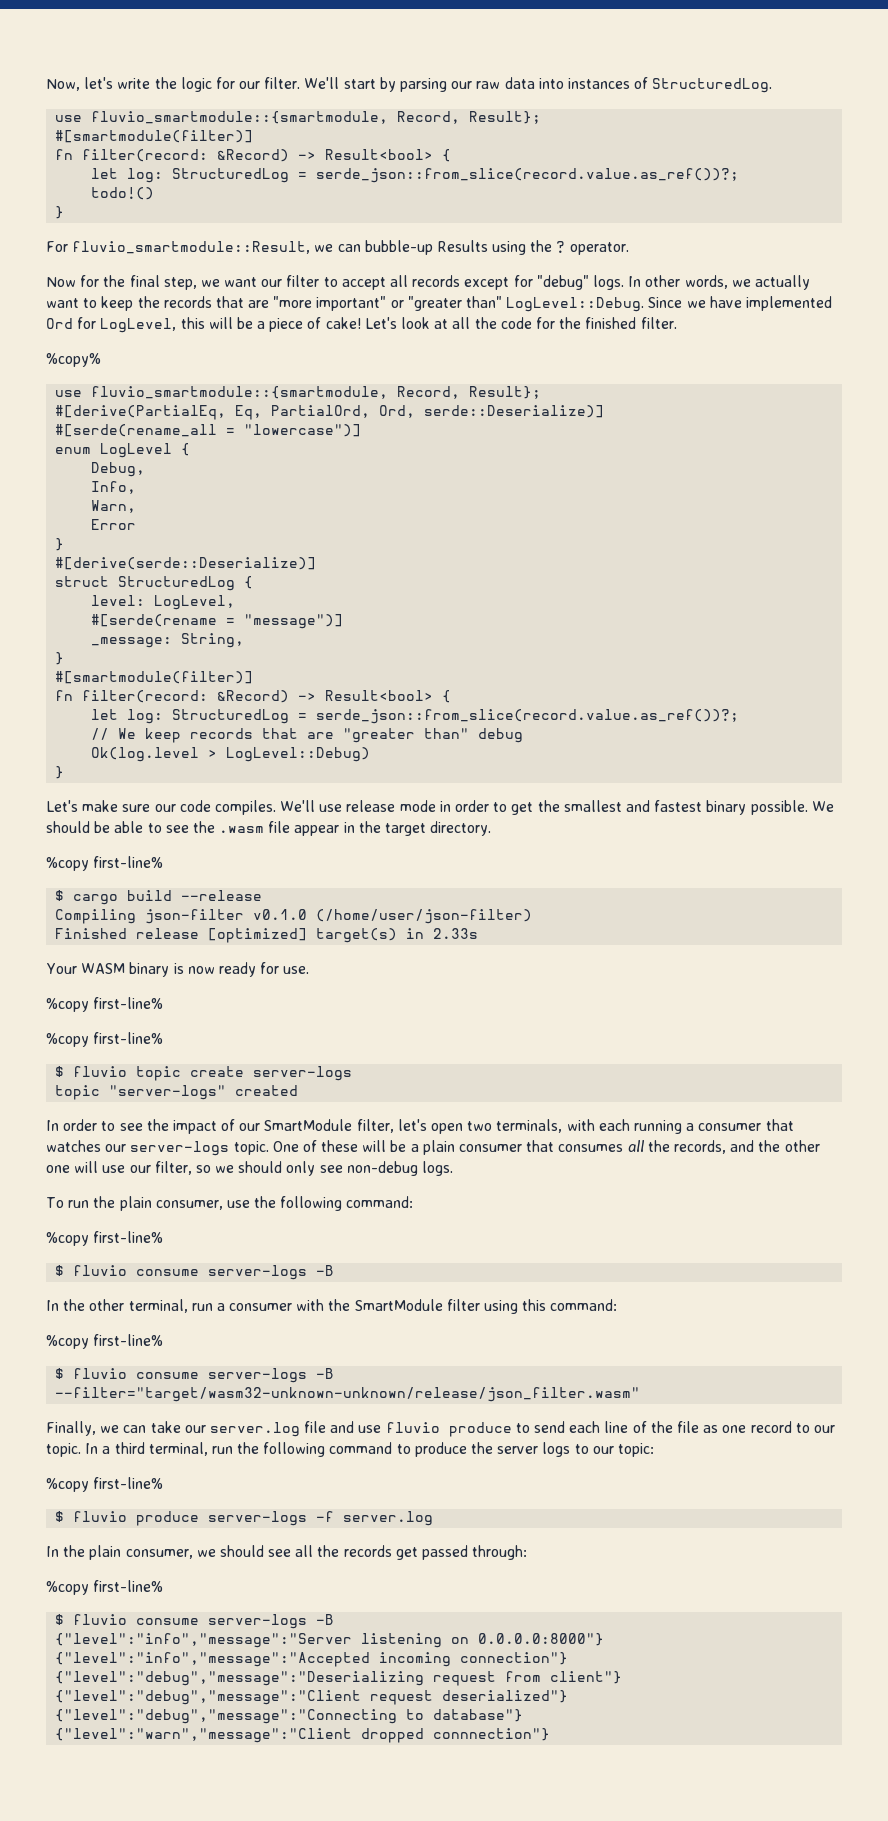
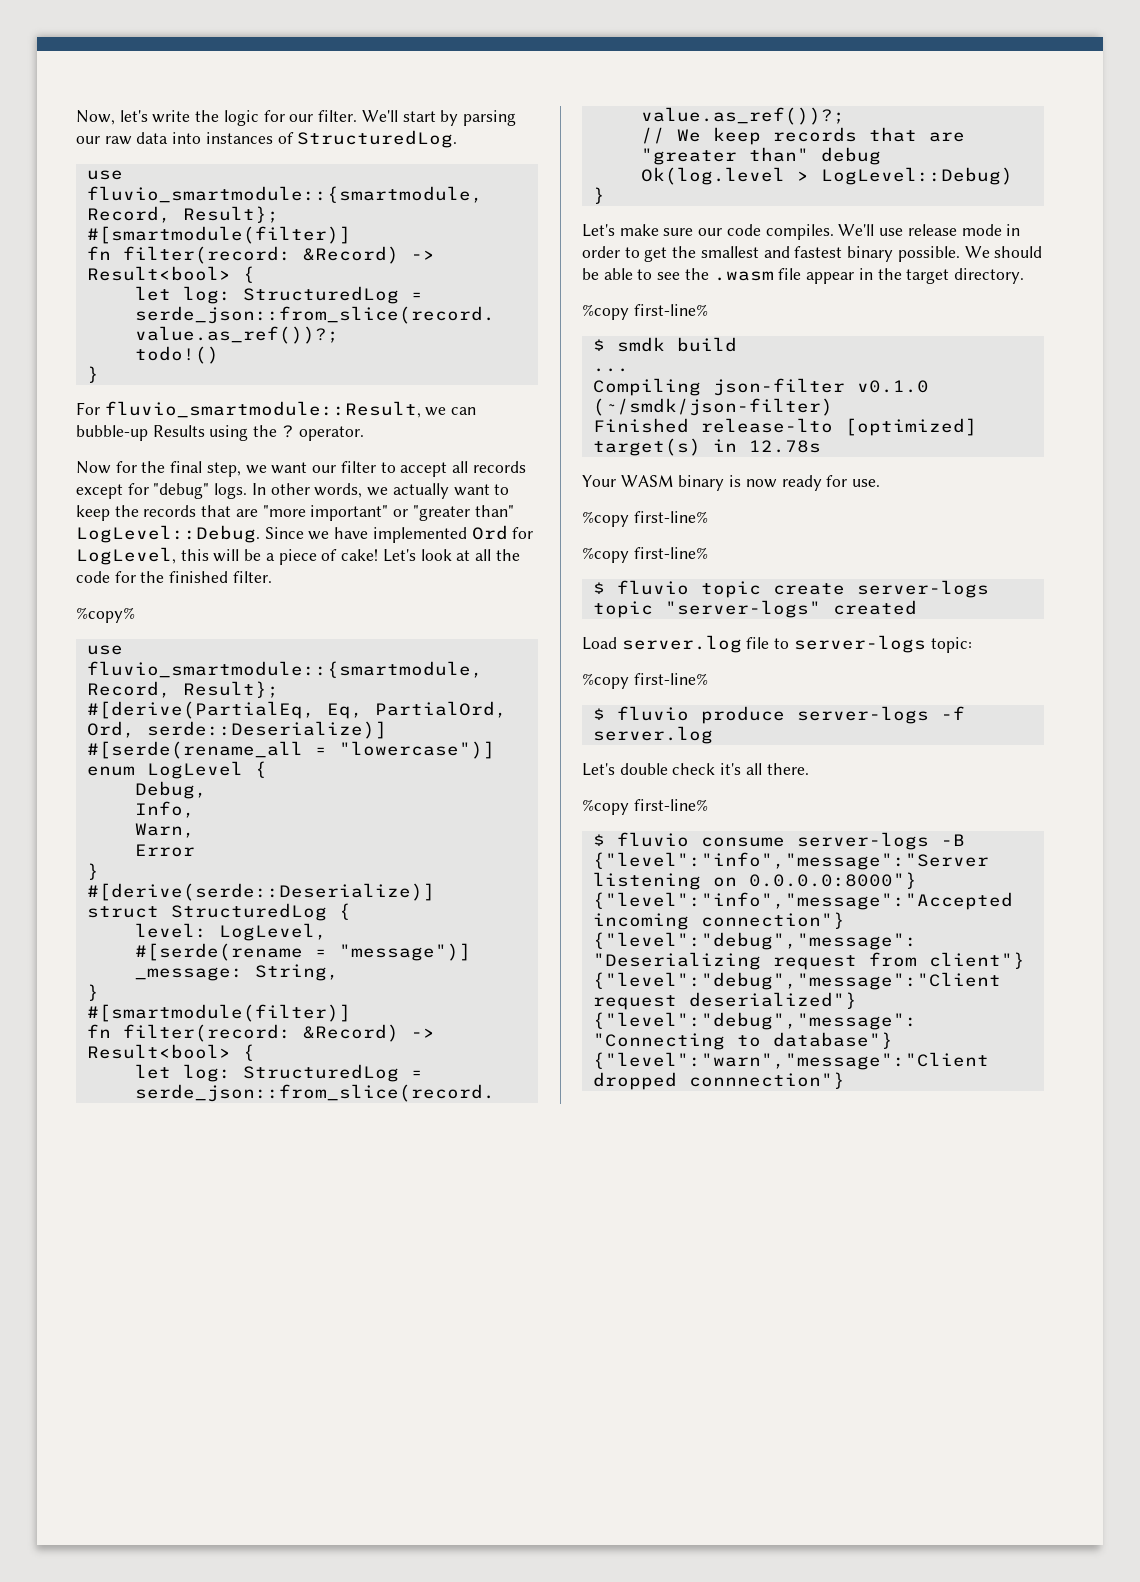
- $ cargo build --release
+ $ smdk build
+ ...
- Compiling json-filter v0.1.0 (/home/user/json-filter)
+ Compiling json-filter v0.1.0 (~/smdk/json-filter)
- Finished release [optimized] target(s) in 2.33s
+ Finished release-lto [optimized] target(s) in 12.78s
- In order to see the impact of our SmartModule filter, let's open two terminals, with each running a consumer that watches our server-logs topic. One of these will be a plain consumer that consumes all the records, and the other one will use our filter, so we should only see non-debug logs.
- To run the plain consumer, use the following command:
- %copy first-line%
- $ fluvio consume server-logs -B
- In the other terminal, run a consumer with the SmartModule filter using this command:
- %copy first-line%
- $ fluvio consume server-logs -B --filter="target/wasm32-unknown-unknown/release/json_filter.wasm"
- Finally, we can take our server.log file and use fluvio produce to send each line of the file as one record to our topic. In a third terminal, run the following command to produce the server logs to our topic:
+ Load server.log file to server-logs topic:
- In the plain consumer, we should see all the records get passed through:
+ Let's double check it's all there.

